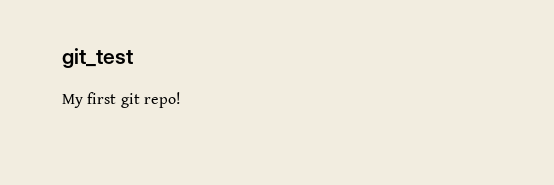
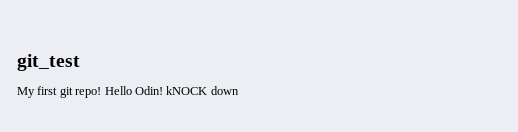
+ Hello Odin! kNOCK down

